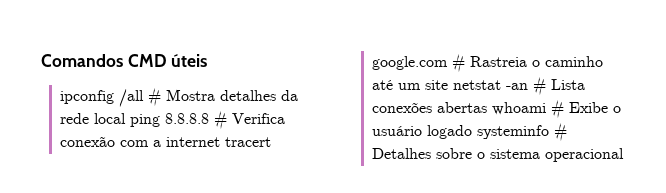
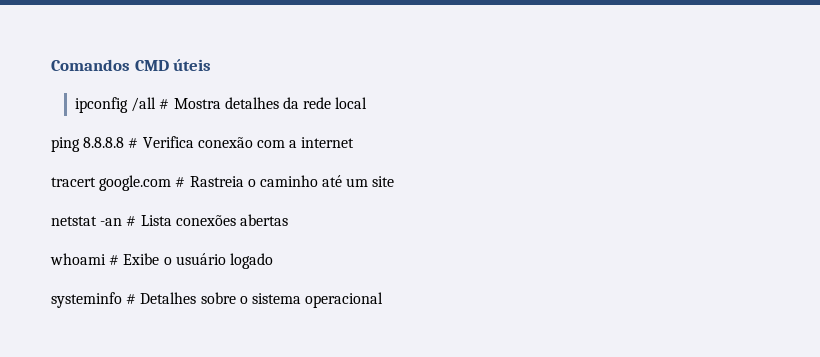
- ipconfig /all # Mostra detalhes da rede local ping 8.8.8.8 # Verifica conexão com a internet tracert google.com # Rastreia o caminho até um site netstat -an # Lista conexões abertas whoami # Exibe o usuário logado systeminfo # Detalhes sobre o sistema operacional
+ ipconfig /all # Mostra detalhes da rede local
+ ping 8.8.8.8 # Verifica conexão com a internet
+ tracert google.com # Rastreia o caminho até um site
+ netstat -an # Lista conexões abertas
+ whoami # Exibe o usuário logado
+ systeminfo # Detalhes sobre o sistema operacional

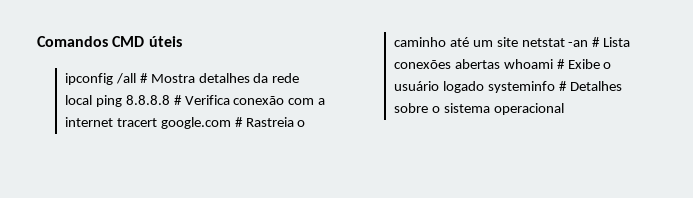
- ipconfig /all # Mostra detalhes da rede local
- ping 8.8.8.8 # Verifica conexão com a internet
- tracert google.com # Rastreia o caminho até um site
- netstat -an # Lista conexões abertas
- whoami # Exibe o usuário logado
- systeminfo # Detalhes sobre o sistema operacional
+ ipconfig /all # Mostra detalhes da rede local ping 8.8.8.8 # Verifica conexão com a internet tracert google.com # Rastreia o caminho até um site netstat -an # Lista conexões abertas whoami # Exibe o usuário logado systeminfo # Detalhes sobre o sistema operacional

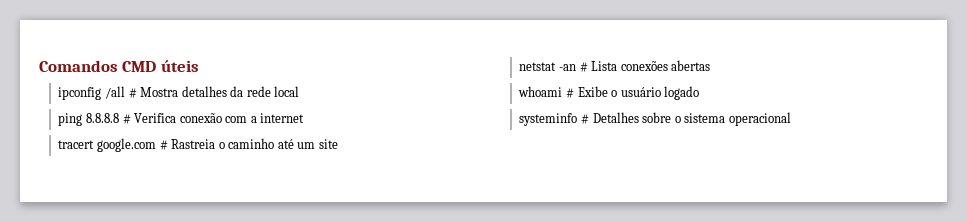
- ipconfig /all # Mostra detalhes da rede local ping 8.8.8.8 # Verifica conexão com a internet tracert google.com # Rastreia o caminho até um site netstat -an # Lista conexões abertas whoami # Exibe o usuário logado systeminfo # Detalhes sobre o sistema operacional
+ ipconfig /all # Mostra detalhes da rede local
+ ping 8.8.8.8 # Verifica conexão com a internet
+ tracert google.com # Rastreia o caminho até um site
+ netstat -an # Lista conexões abertas
+ whoami # Exibe o usuário logado
+ systeminfo # Detalhes sobre o sistema operacional

